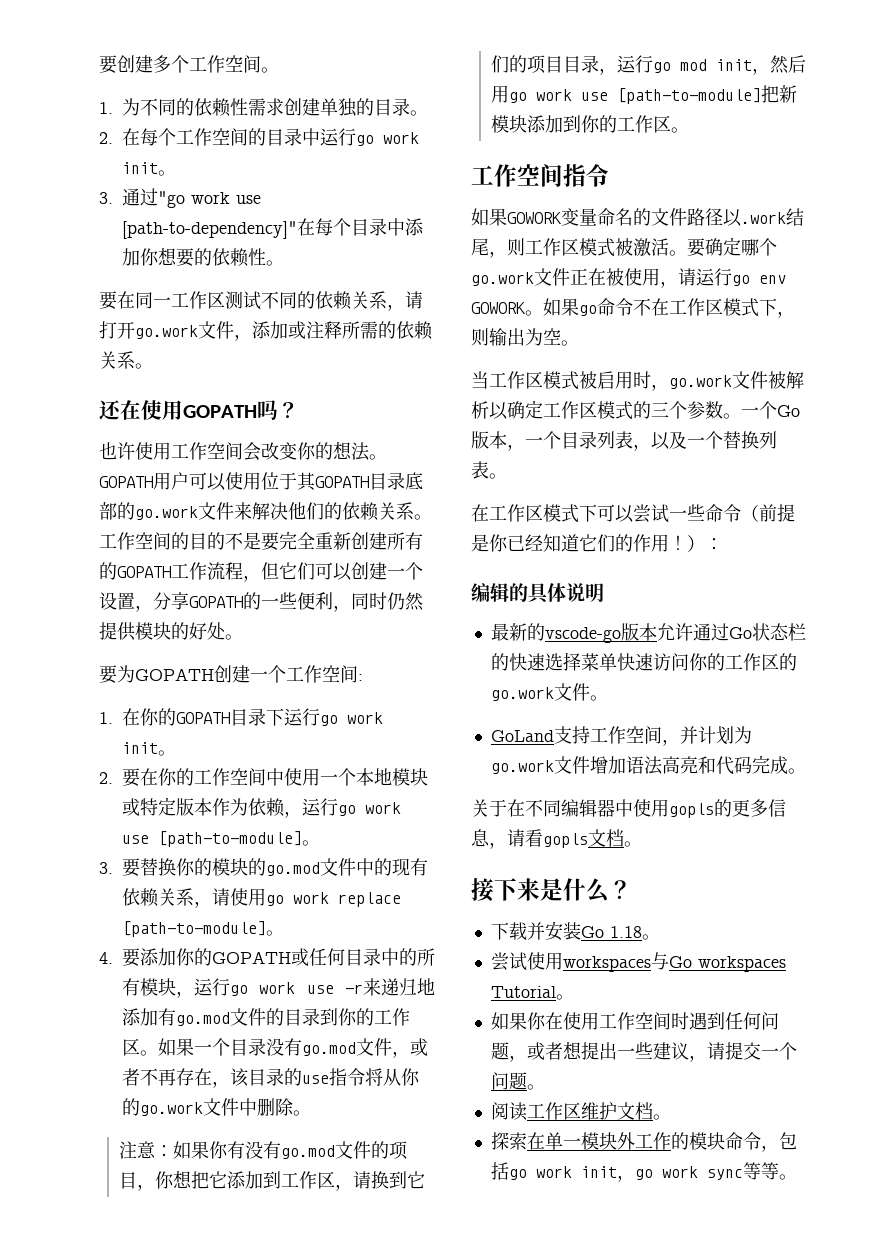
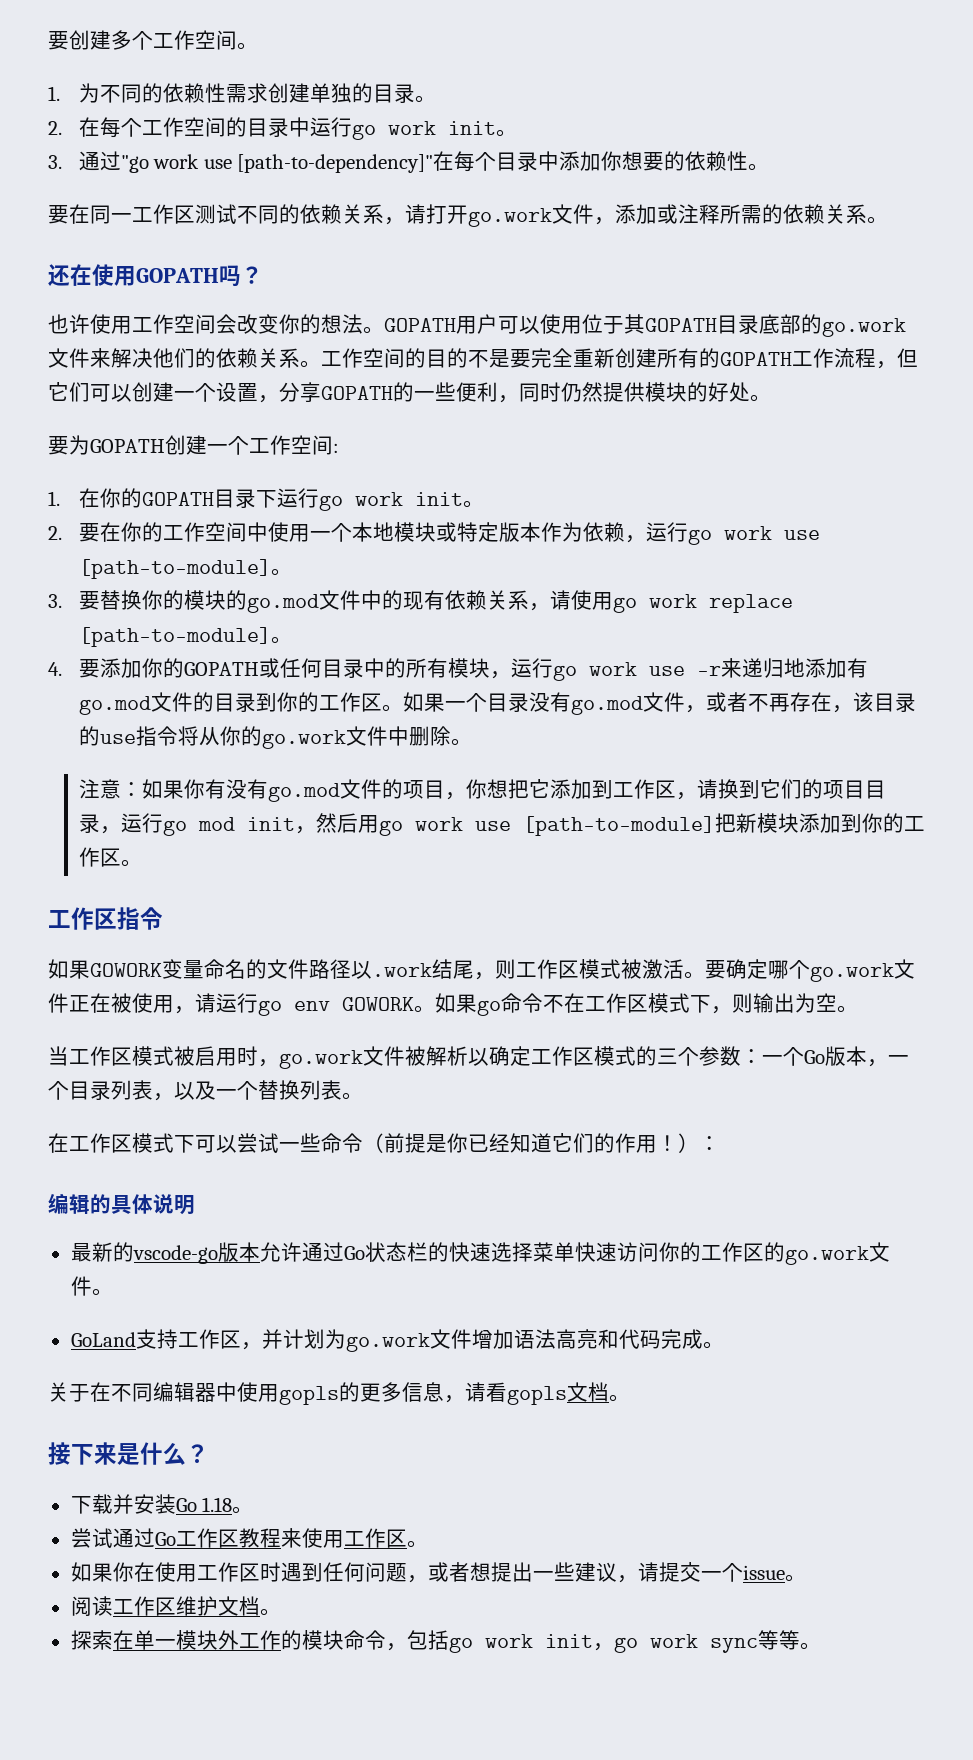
- 工作空间指令
+ 工作区指令
- 当工作区模式被启用时，go.work文件被解析以确定工作区模式的三个参数。一个Go版本，一个目录列表，以及一个替换列表。
+ 当工作区模式被启用时，go.work文件被解析以确定工作区模式的三个参数：一个Go版本，一个目录列表，以及一个替换列表。
- GoLand支持工作空间，并计划为go.work文件增加语法高亮和代码完成。
+ GoLand支持工作区，并计划为go.work文件增加语法高亮和代码完成。
- 尝试使用workspaces与Go workspaces Tutorial。
+ 尝试通过Go工作区教程来使用工作区。
- 如果你在使用工作空间时遇到任何问题，或者想提出一些建议，请提交一个问题。
+ 如果你在使用工作区时遇到任何问题，或者想提出一些建议，请提交一个issue。

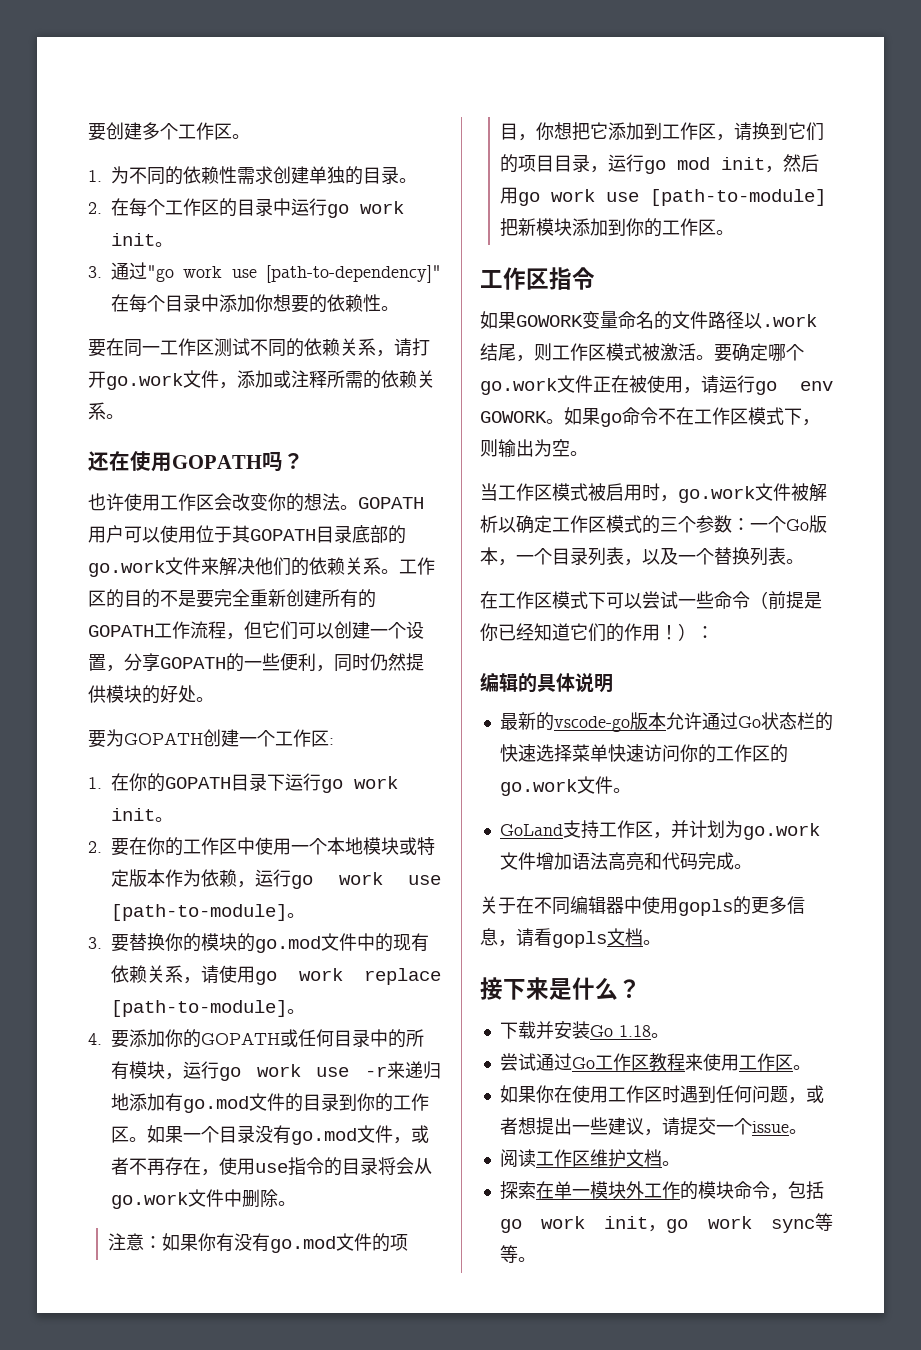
- 要创建多个工作空间。
+ 要创建多个工作区。
- 2.在每个工作空间的目录中运行go work init。
+ 2.在每个工作区的目录中运行go work init。
- 也许使用工作空间会改变你的想法。
+ 也许使用工作区会改变你的想法。
- 工作空间的目的不是要完全重新创建所有的GOPATH工作流程，但它们可以创建一个设置，分享GOPATH的一些便利，同时仍然提供模块的好处。
+ 工作区的目的不是要完全重新创建所有的GOPATH工作流程，但它们可以创建一个设置，分享GOPATH的一些便利，同时仍然提供模块的好处。
- 要为GOPATH创建一个工作空间:
+ 要为GOPATH创建一个工作区:
- 2.要在你的工作空间中使用一个本地模块或特定版本作为依赖，运行go work use [path-to-module]。
+ 2.要在你的工作区中使用一个本地模块或特定版本作为依赖，运行go work use [path-to-module]。
- 如果一个目录没有go.mod文件，或者不再存在，该目录的use指令将从你的go.work文件中删除。
+ 如果一个目录没有go.mod文件，或者不再存在，使用use指令的目录将会从go.work文件中删除。

